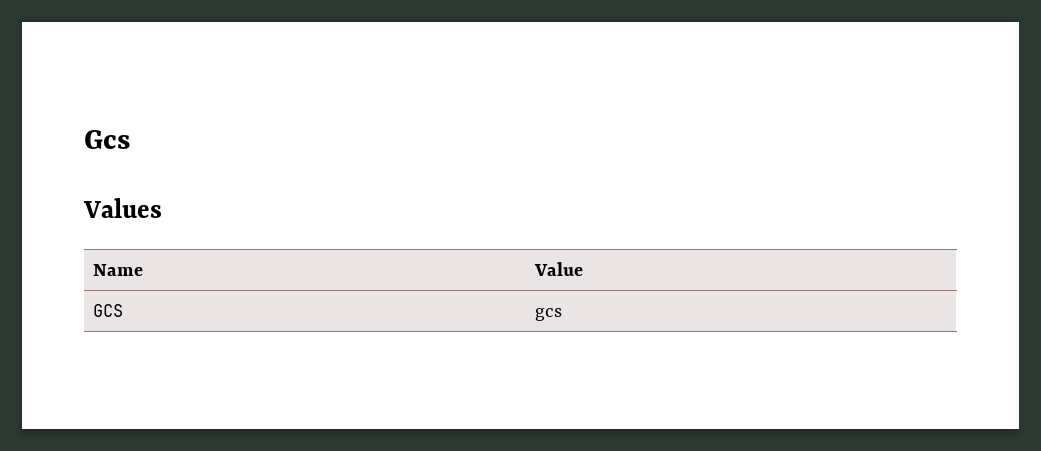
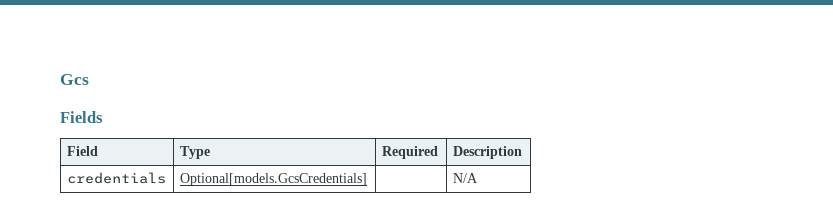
- Values
- Name | Value
- GCS | gcs
+ Fields
+ Field | Type | Required | Description
+ credentials | Optional[models.GcsCredentials] | | N/A

